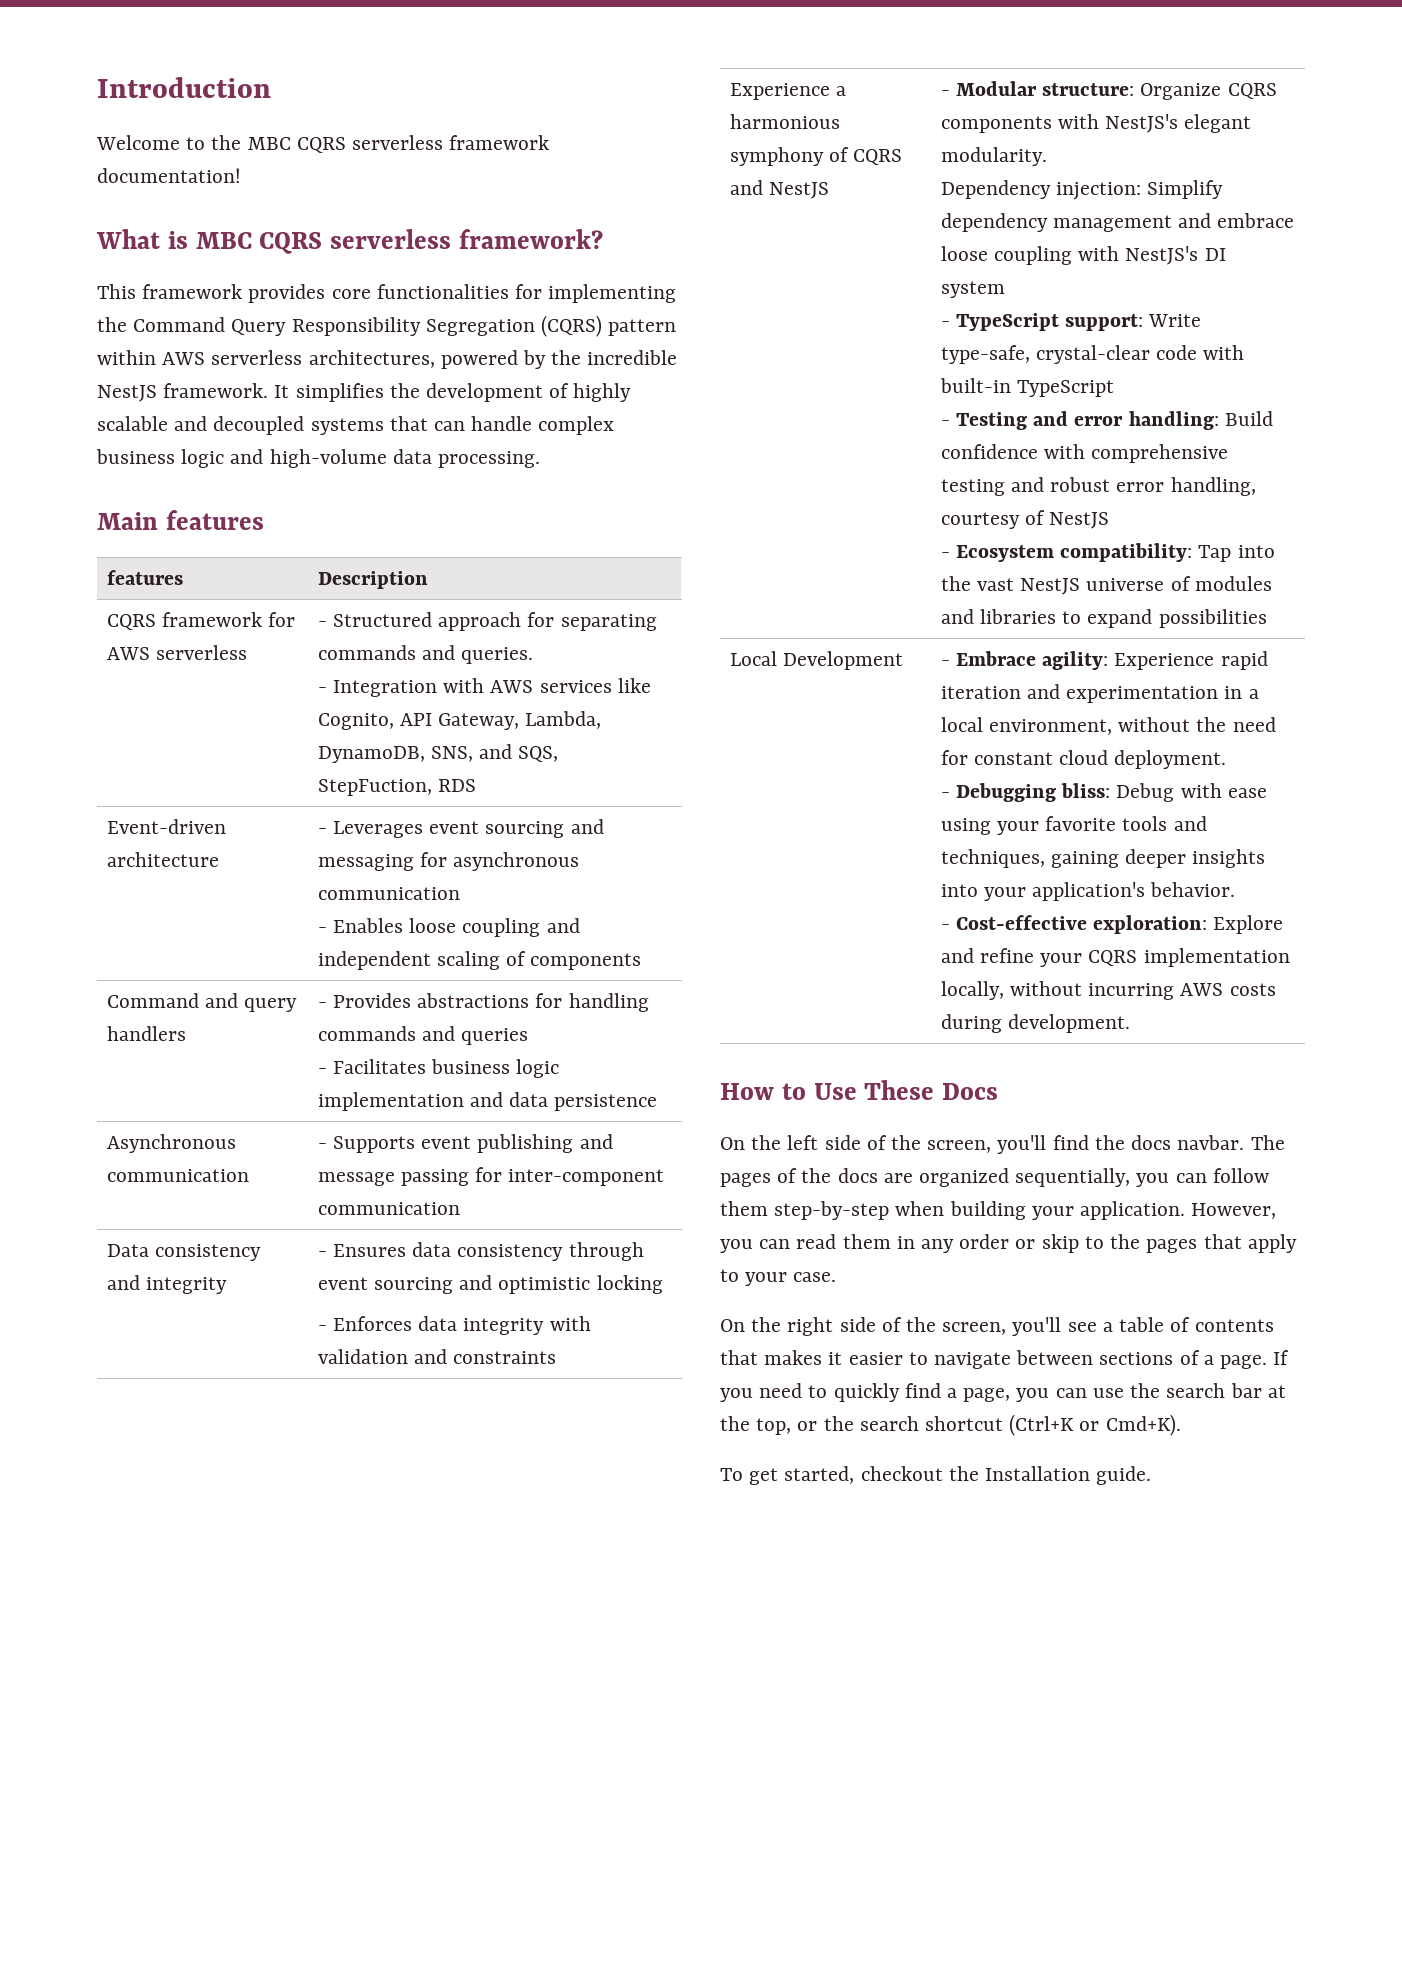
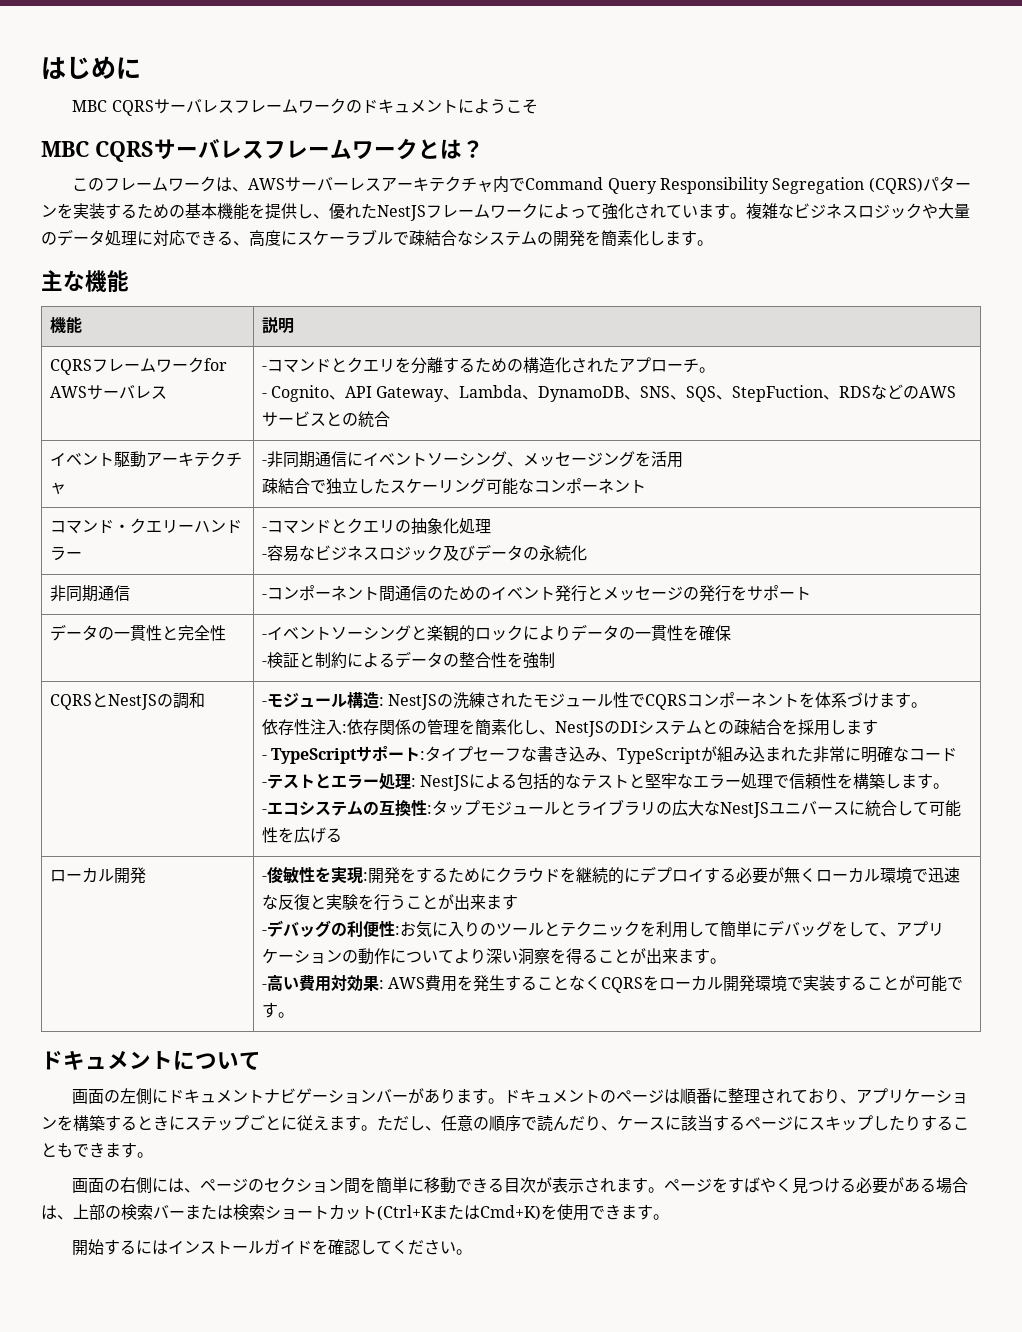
- Introduction
- Welcome to the MBC CQRS serverless framework documentation!
- What is MBC CQRS serverless framework?
- This framework provides core functionalities for implementing the Command Query Responsibility Segregation (CQRS) pattern within AWS serverless architectures, powered by the incredible NestJS framework. It simplifies the development of highly scalable and decoupled systems that can handle complex business logic and high-volume data processing.
- Main features
- features | Description
- CQRS framework for AWS serverless | - Structured approach for separating commands and queries.
- - Integration with AWS services like Cognito, API Gateway, Lambda, DynamoDB, SNS, and SQS, StepFuction, RDS
- Event-driven architecture | - Leverages event sourcing and messaging for asynchronous communication
- - Enables loose coupling and independent scaling of components
- Command and query handlers | - Provides abstractions for handling commands and queries
- - Facilitates business logic implementation and data persistence
- Asynchronous communication | - Supports event publishing and message passing for inter-component communication
- Data consistency and integrity | - Ensures data consistency through event sourcing and optimistic locking
- - Enforces data integrity with validation and constraints
- Experience a harmonious symphony of CQRS and NestJS | - Modular structure: Organize CQRS components with NestJS's elegant modularity.
- Dependency injection: Simplify dependency management and embrace loose coupling with NestJS's DI system
- - TypeScript support: Write type-safe, crystal-clear code with built-in TypeScript
- - Testing and error handling: Build confidence with comprehensive testing and robust error handling, courtesy of NestJS
- - Ecosystem compatibility: Tap into the vast NestJS universe of modules and libraries to expand possibilities
- Local Development | - Embrace agility: Experience rapid iteration and experimentation in a local environment, without the need for constant cloud deployment.
- - Debugging bliss: Debug with ease using your favorite tools and techniques, gaining deeper insights into your application's behavior.
- - Cost-effective exploration: Explore and refine your CQRS implementation locally, without incurring AWS costs during development.
- How to Use These Docs
- On the left side of the screen, you'll find the docs navbar. The pages of the docs are organized sequentially, you can follow them step-by-step when building your application. However, you can read them in any order or skip to the pages that apply to your case.
- On the right side of the screen, you'll see a table of contents that makes it easier to navigate between sections of a page. If you need to quickly find a page, you can use the search bar at the top, or the search shortcut (Ctrl+K or Cmd+K).
- To get started, checkout the Installation guide.
+ はじめに
+ MBC CQRSサーバレスフレームワークのドキュメントにようこそ
+ MBC CQRSサーバレスフレームワークとは？
+ このフレームワークは、AWSサーバーレスアーキテクチャ内でCommand Query Responsibility Segregation (CQRS)パターンを実装するための基本機能を提供し、優れたNestJSフレームワークによって強化されています。複雑なビジネスロジックや大量のデータ処理に対応できる、高度にスケーラブルで疎結合なシステムの開発を簡素化します。
+ 主な機能
+ 機能 | 説明
+ CQRSフレームワークfor AWSサーバレス | -コマンドとクエリを分離するための構造化されたアプローチ。
+ - Cognito、API Gateway、Lambda、DynamoDB、SNS、SQS、StepFuction、RDSなどのAWSサービスとの統合
+ イベント駆動アーキテクチャ | -非同期通信にイベントソーシング、メッセージングを活用
+ 疎結合で独立したスケーリング可能なコンポーネント
+ コマンド・クエリーハンドラー | -コマンドとクエリの抽象化処理
+ -容易なビジネスロジック及びデータの永続化
+ 非同期通信 | -コンポーネント間通信のためのイベント発行とメッセージの発行をサポート
+ データの一貫性と完全性 | -イベントソーシングと楽観的ロックによりデータの一貫性を確保
+ -検証と制約によるデータの整合性を強制
+ CQRSとNestJSの調和 | -モジュール構造: NestJSの洗練されたモジュール性でCQRSコンポーネントを体系づけます。
+ 依存性注入:依存関係の管理を簡素化し、NestJSのDIシステムとの疎結合を採用します
+ - TypeScriptサポート:タイプセーフな書き込み、TypeScriptが組み込まれた非常に明確なコード
+ -テストとエラー処理: NestJSによる包括的なテストと堅牢なエラー処理で信頼性を構築します。
+ -エコシステムの互換性:タップモジュールとライブラリの広大なNestJSユニバースに統合して可能性を広げる
+ ローカル開発 | -俊敏性を実現:開発をするためにクラウドを継続的にデプロイする必要が無くローカル環境で迅速な反復と実験を行うことが出来ます
+ -デバッグの利便性:お気に入りのツールとテクニックを利用して簡単にデバッグをして、アプリケーションの動作についてより深い洞察を得ることが出来ます。
+ -高い費用対効果: AWS費用を発生することなくCQRSをローカル開発環境で実装することが可能です。
+ ドキュメントについて
+ 画面の左側にドキュメントナビゲーションバーがあります。ドキュメントのページは順番に整理されており、アプリケーションを構築するときにステップごとに従えます。ただし、任意の順序で読んだり、ケースに該当するページにスキップしたりすることもできます。
+ 画面の右側には、ページのセクション間を簡単に移動できる目次が表示されます。ページをすばやく見つける必要がある場合は、上部の検索バーまたは検索ショートカット(Ctrl+KまたはCmd+K)を使用できます。
+ 開始するにはインストールガイドを確認してください。

